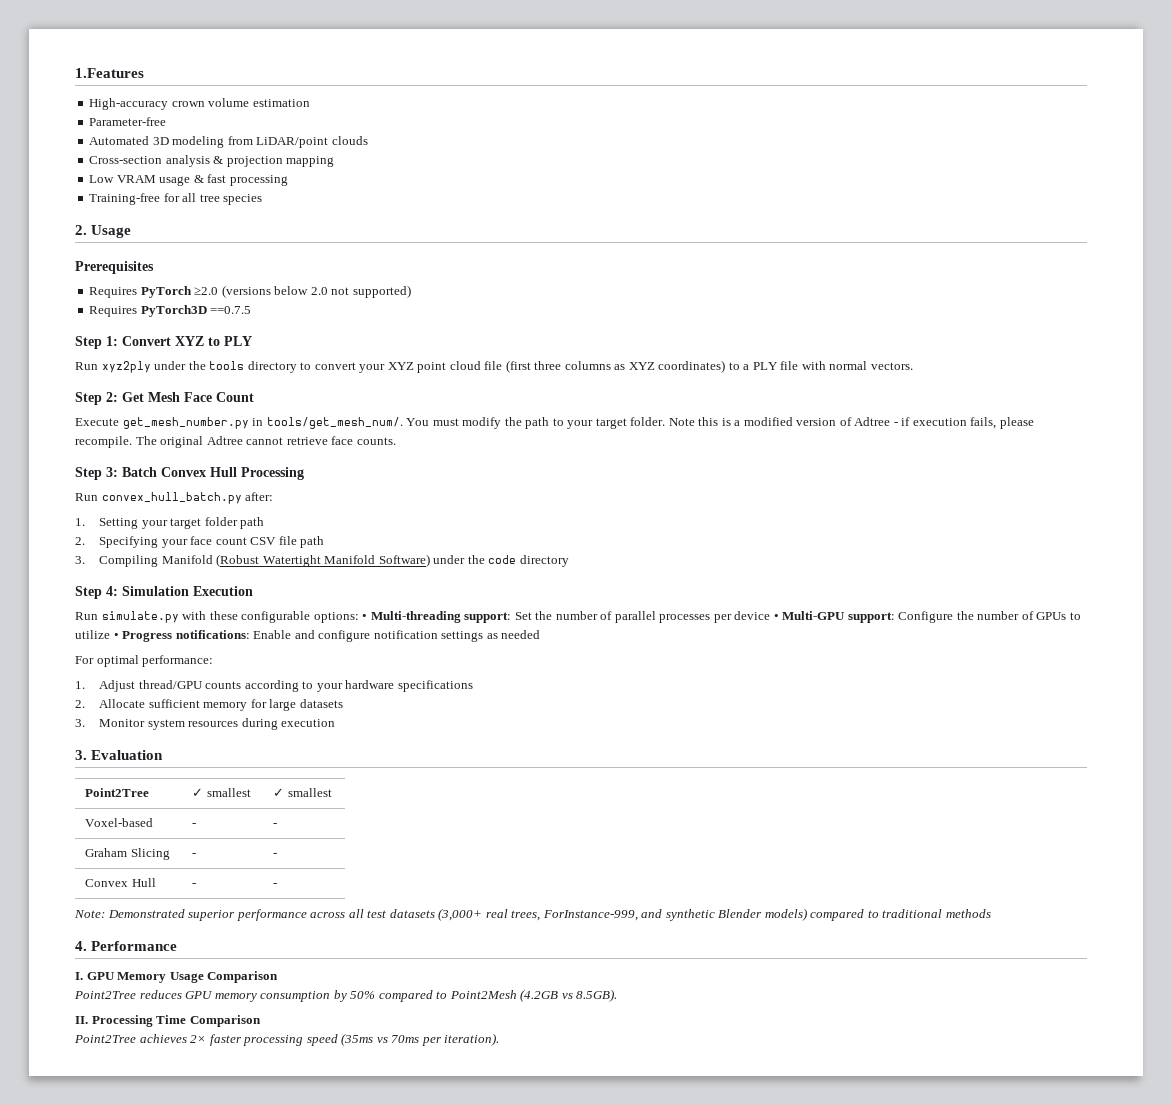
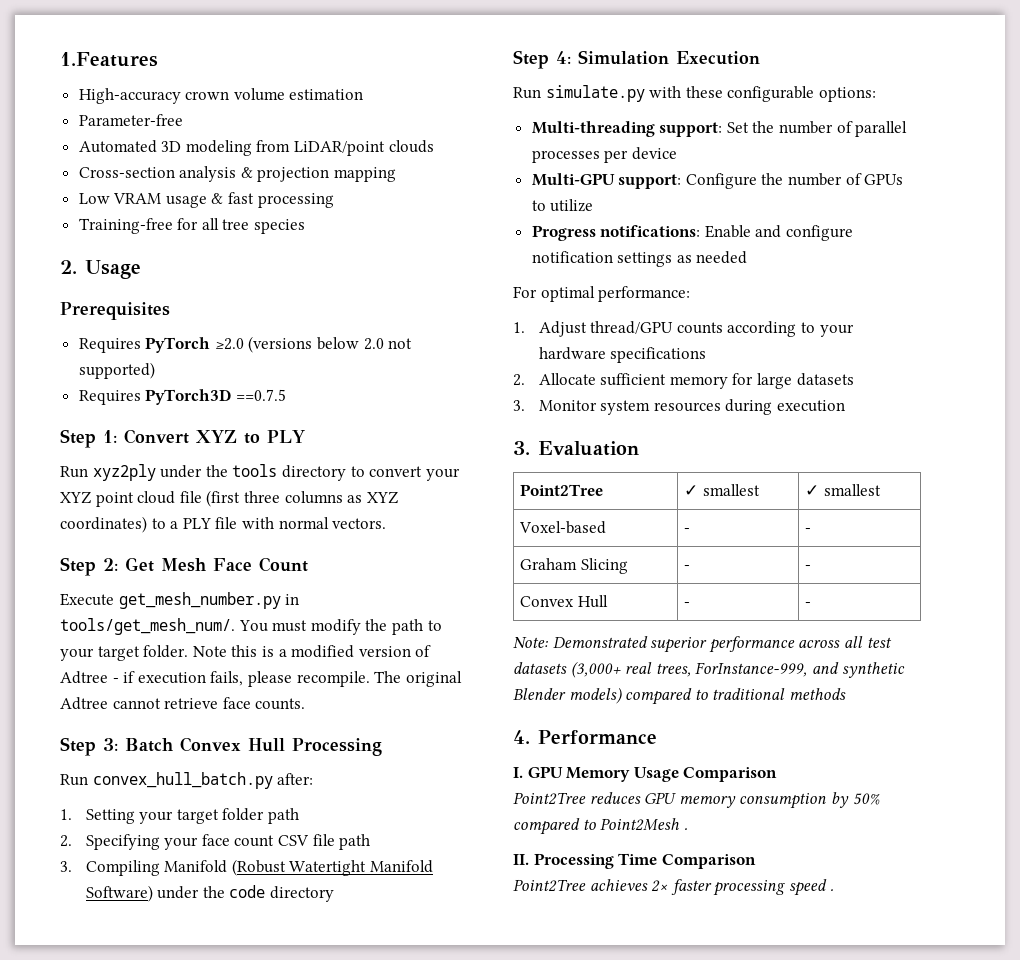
- Run simulate.py with these configurable options: • Multi-threading support: Set the number of parallel processes per device • Multi-GPU support: Configure the number of GPUs to utilize • Progress notifications: Enable and configure notification settings as needed
+ Run simulate.py with these configurable options:
+ Multi-threading support: Set the number of parallel processes per device
+ Multi-GPU support: Configure the number of GPUs to utilize
+ Progress notifications: Enable and configure notification settings as needed
- Point2Tree reduces GPU memory consumption by 50% compared to Point2Mesh (4.2GB vs 8.5GB).
+ Point2Tree reduces GPU memory consumption by 50% compared to Point2Mesh .
- Point2Tree achieves 2× faster processing speed (35ms vs 70ms per iteration).
+ Point2Tree achieves 2× faster processing speed .

